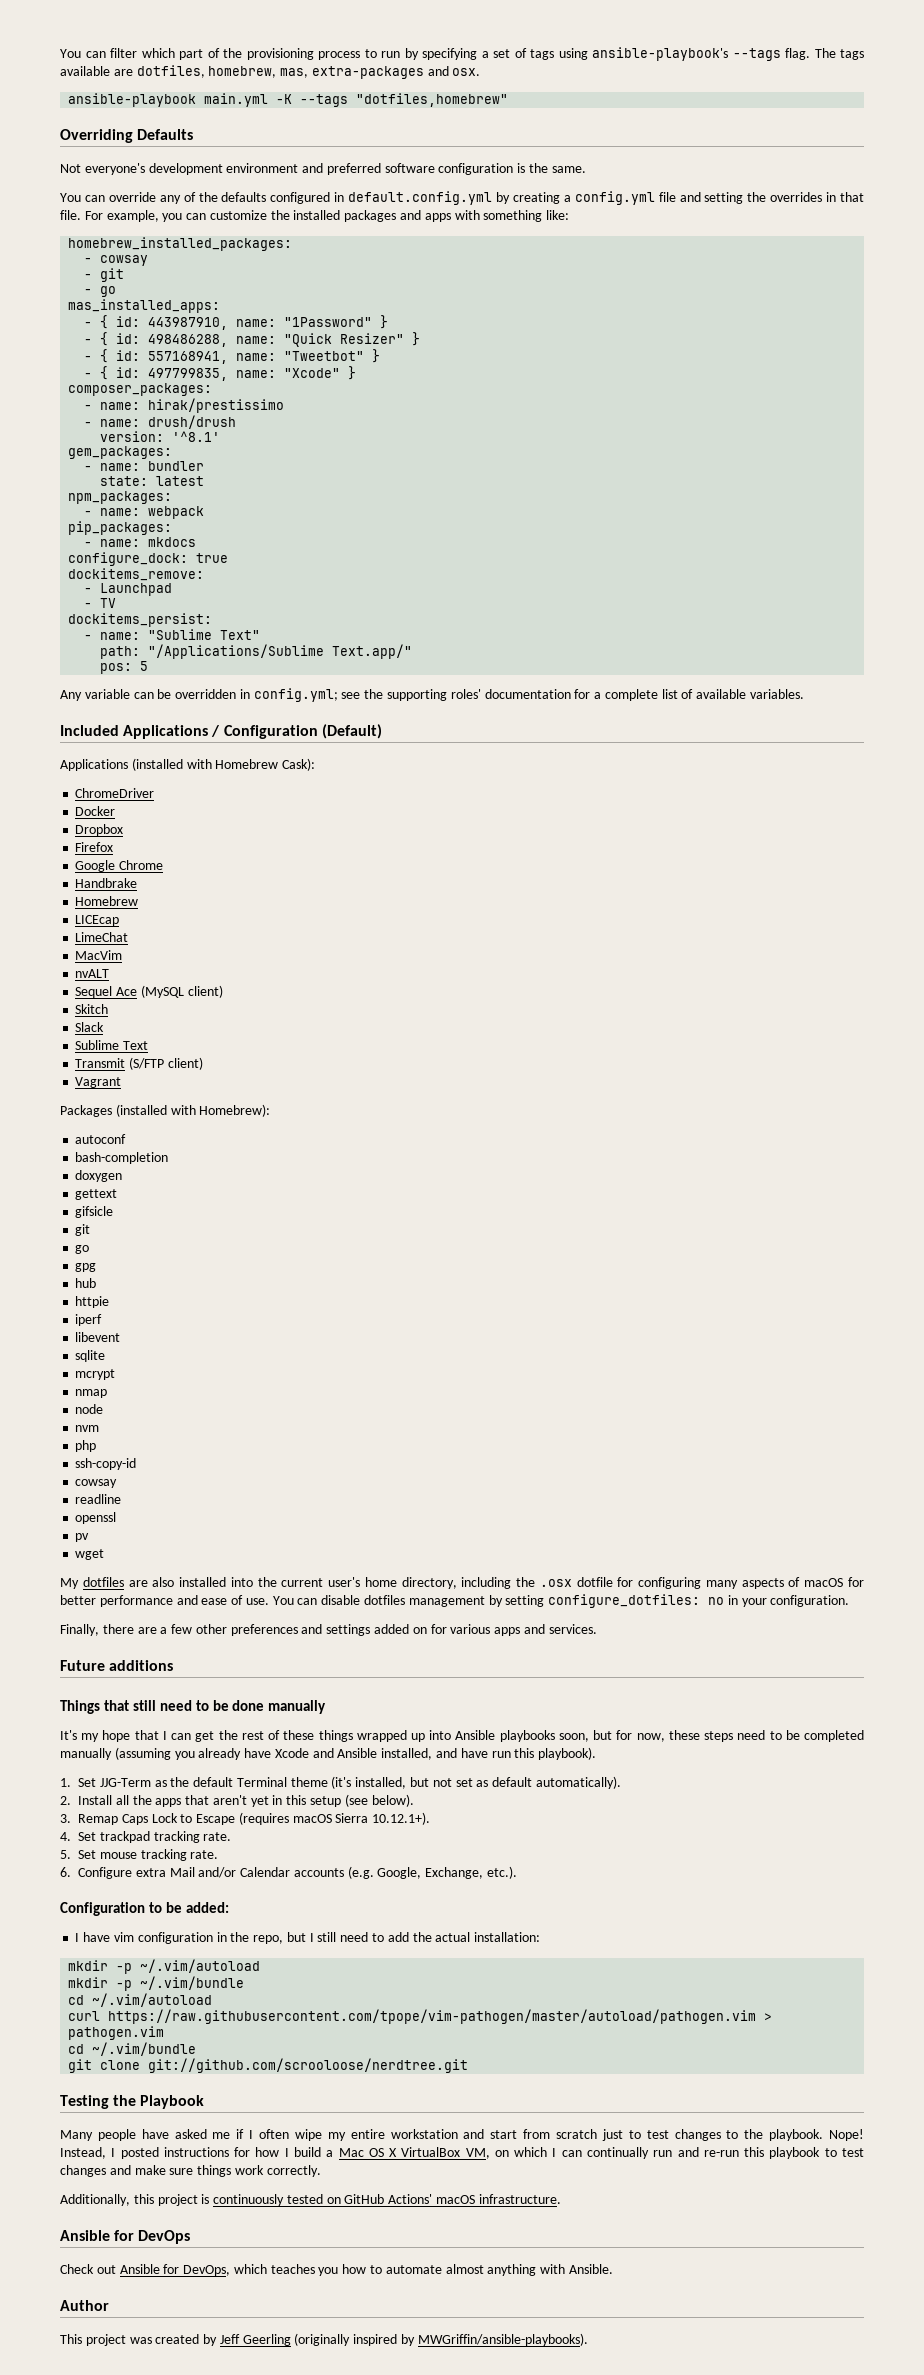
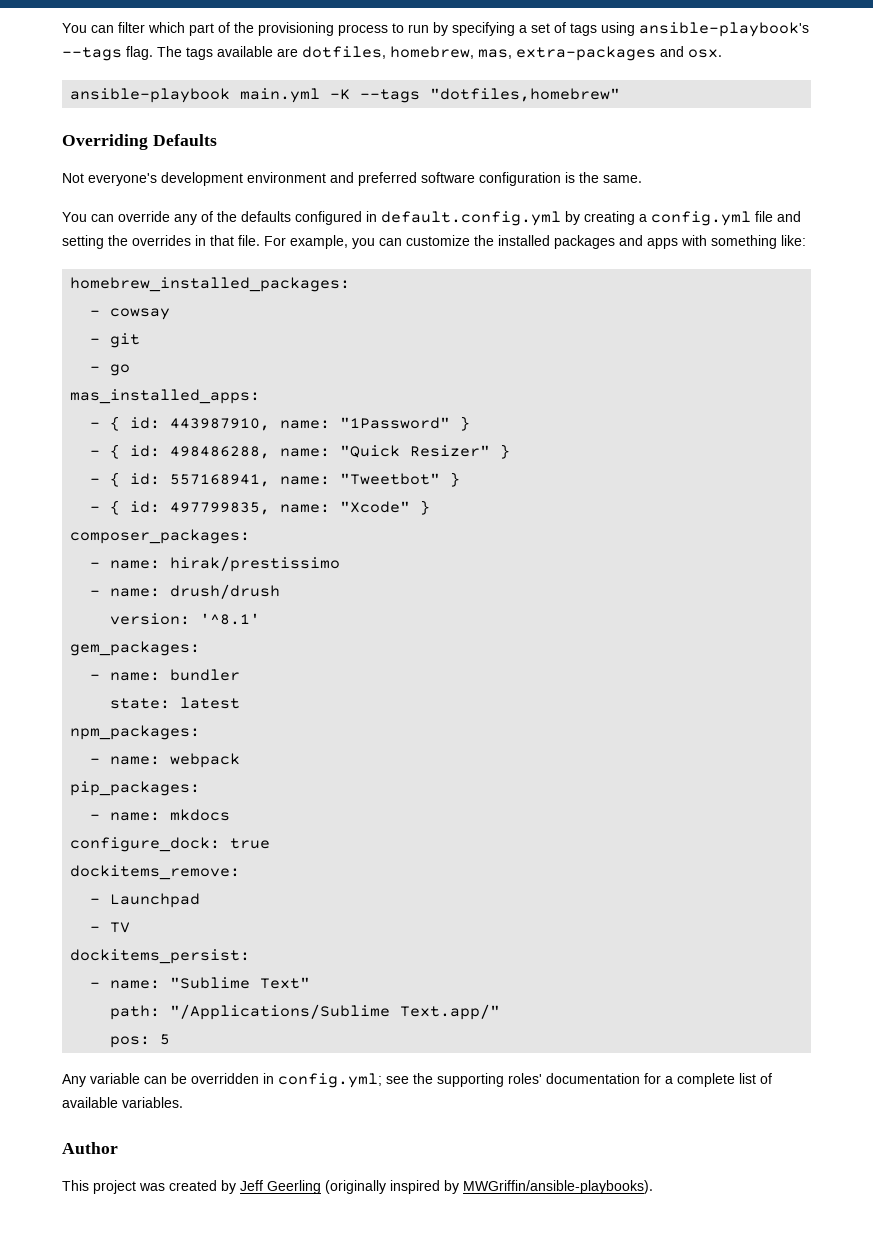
- Included Applications / Configuration (Default)
- Applications (installed with Homebrew Cask):
- ChromeDriver
- Docker
- Dropbox
- Firefox
- Google Chrome
- Handbrake
- Homebrew
- LICEcap
- LimeChat
- MacVim
- nvALT
- Sequel Ace (MySQL client)
- Skitch
- Slack
- Sublime Text
- Transmit (S/FTP client)
- Vagrant
- Packages (installed with Homebrew):
- autoconf
- bash-completion
- doxygen
- gettext
- gifsicle
- git
- go
- gpg
- hub
- httpie
- iperf
- libevent
- sqlite
- mcrypt
- nmap
- node
- nvm
- php
- ssh-copy-id
- cowsay
- readline
- openssl
- pv
- wget
- My dotfiles are also installed into the current user's home directory, including the .osx dotfile for configuring many aspects of macOS for better performance and ease of use. You can disable dotfiles management by setting configure_dotfiles: no in your configuration.
- Finally, there are a few other preferences and settings added on for various apps and services.
- Future additions
- Things that still need to be done manually
- It's my hope that I can get the rest of these things wrapped up into Ansible playbooks soon, but for now, these steps need to be completed manually (assuming you already have Xcode and Ansible installed, and have run this playbook).
- 1. Set JJG-Term as the default Terminal theme (it's installed, but not set as default automatically).
- 2. Install all the apps that aren't yet in this setup (see below).
- 3. Remap Caps Lock to Escape (requires macOS Sierra 10.12.1+).
- 4. Set trackpad tracking rate.
- 5. Set mouse tracking rate.
- 6. Configure extra Mail and/or Calendar accounts (e.g. Google, Exchange, etc.).
- Configuration to be added:
- I have vim configuration in the repo, but I still need to add the actual installation:
- mkdir -p ~/.vim/autoload
- mkdir -p ~/.vim/bundle
- cd ~/.vim/autoload
- curl https://raw.githubusercontent.com/tpope/vim-pathogen/master/autoload/pathogen.vim > pathogen.vim
- cd ~/.vim/bundle
- git clone git://github.com/scrooloose/nerdtree.git
- Testing the Playbook
- Many people have asked me if I often wipe my entire workstation and start from scratch just to test changes to the playbook. Nope! Instead, I posted instructions for how I build a Mac OS X VirtualBox VM, on which I can continually run and re-run this playbook to test changes and make sure things work correctly.
- Additionally, this project is continuously tested on GitHub Actions' macOS infrastructure.
- Ansible for DevOps
- Check out Ansible for DevOps, which teaches you how to automate almost anything with Ansible.

